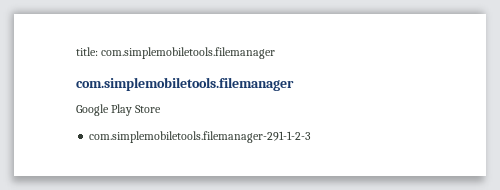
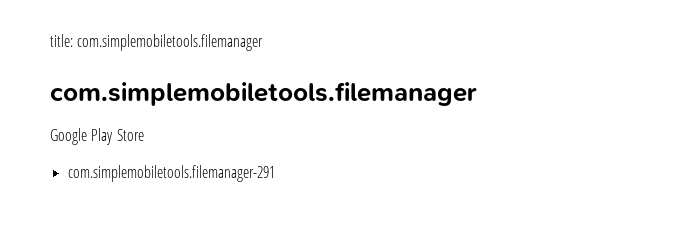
- com.simplemobiletools.filemanager-291-1-2-3
+ com.simplemobiletools.filemanager-291

